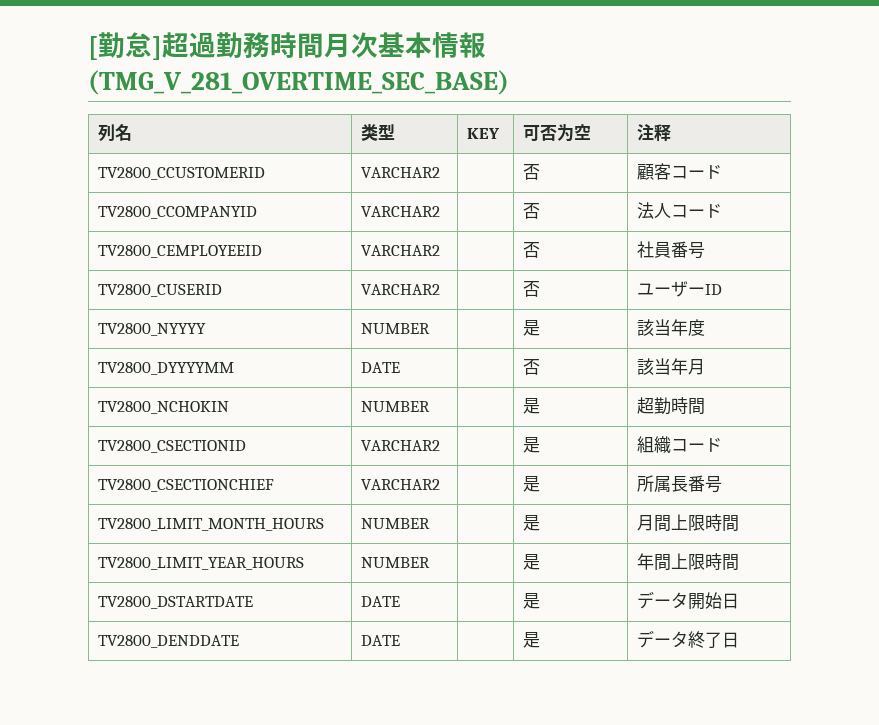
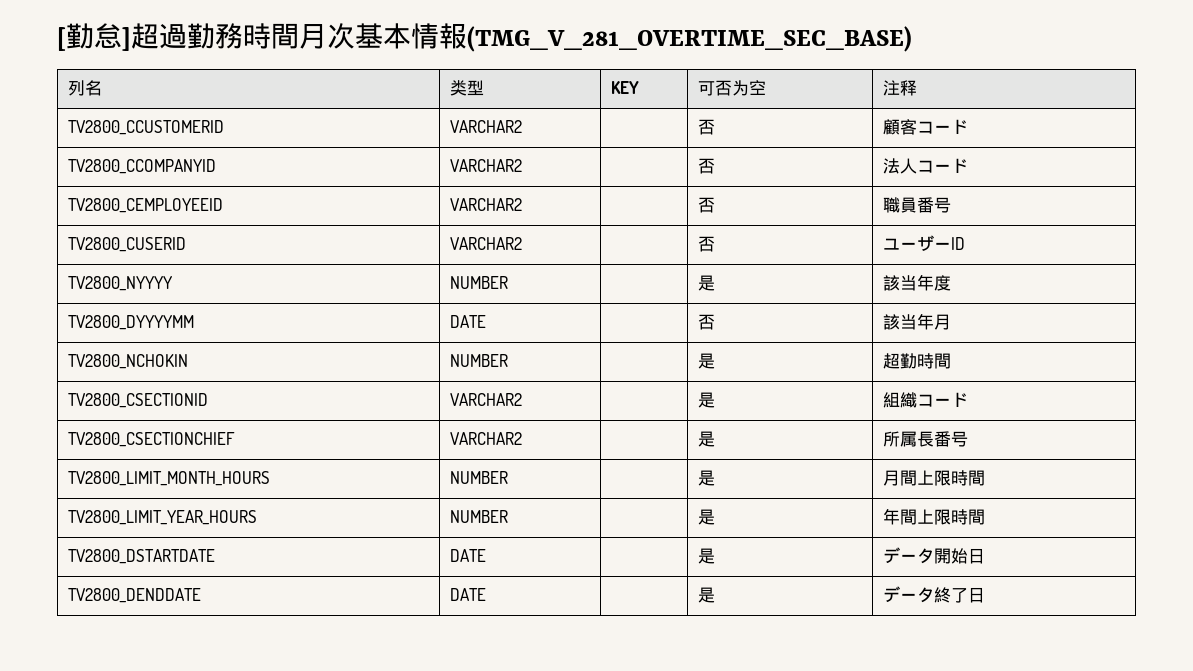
- TV2800_CEMPLOYEEID | VARCHAR2 | | 否 | 社員番号
+ TV2800_CEMPLOYEEID | VARCHAR2 | | 否 | 職員番号

